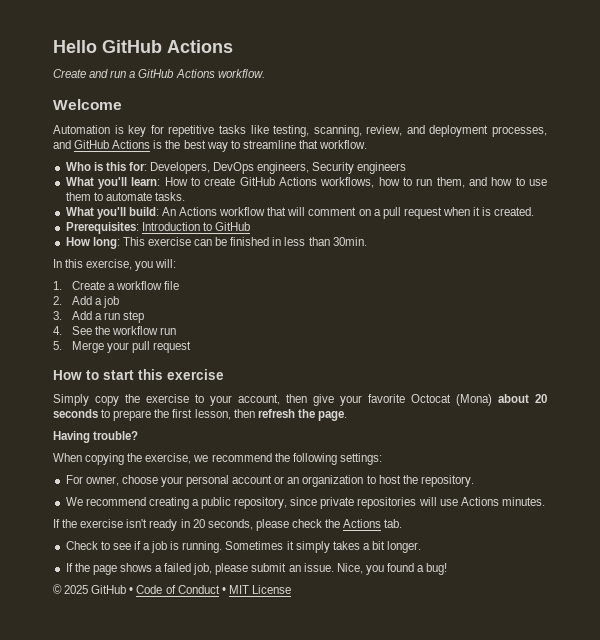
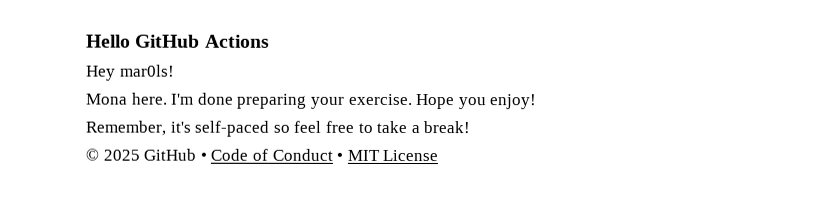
- Create and run a GitHub Actions workflow.
- Welcome
- Automation is key for repetitive tasks like testing, scanning, review, and deployment processes, and GitHub Actions is the best way to streamline that workflow.
- Who is this for: Developers, DevOps engineers, Security engineers
- What you'll learn: How to create GitHub Actions workflows, how to run them, and how to use them to automate tasks.
- What you'll build: An Actions workflow that will comment on a pull request when it is created.
- Prerequisites: Introduction to GitHub
- How long: This exercise can be finished in less than 30min.
- In this exercise, you will:
- 1. Create a workflow file
- 2. Add a job
- 3. Add a run step
- 4. See the workflow run
- 5. Merge your pull request
- How to start this exercise
- Simply copy the exercise to your account, then give your favorite Octocat (Mona) about 20 seconds to prepare the first lesson, then refresh the page.
- Having trouble?
- When copying the exercise, we recommend the following settings:
- For owner, choose your personal account or an organization to host the repository.
- We recommend creating a public repository, since private repositories will use Actions minutes.
- If the exercise isn't ready in 20 seconds, please check the Actions tab.
- Check to see if a job is running. Sometimes it simply takes a bit longer.
- If the page shows a failed job, please submit an issue. Nice, you found a bug!
+ Hey mar0ls!
+ Mona here. I'm done preparing your exercise. Hope you enjoy!
+ Remember, it's self-paced so feel free to take a break!

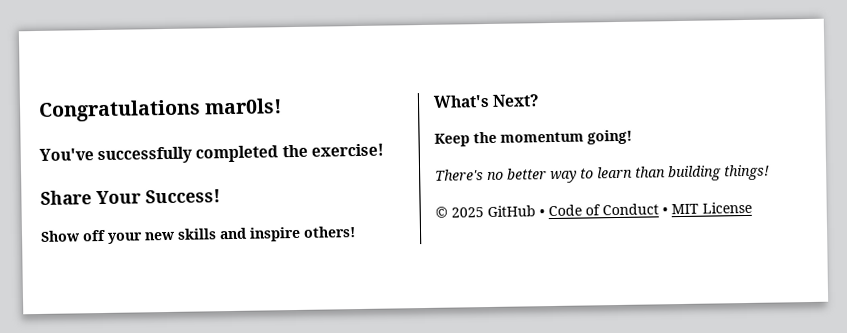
- Hello GitHub Actions
- Hey mar0ls!
- Mona here. I'm done preparing your exercise. Hope you enjoy!
- Remember, it's self-paced so feel free to take a break!
+ Congratulations mar0ls!
+ You've successfully completed the exercise!
+ Share Your Success!
+ Show off your new skills and inspire others!
+ What's Next?
+ Keep the momentum going!
+ There's no better way to learn than building things!

